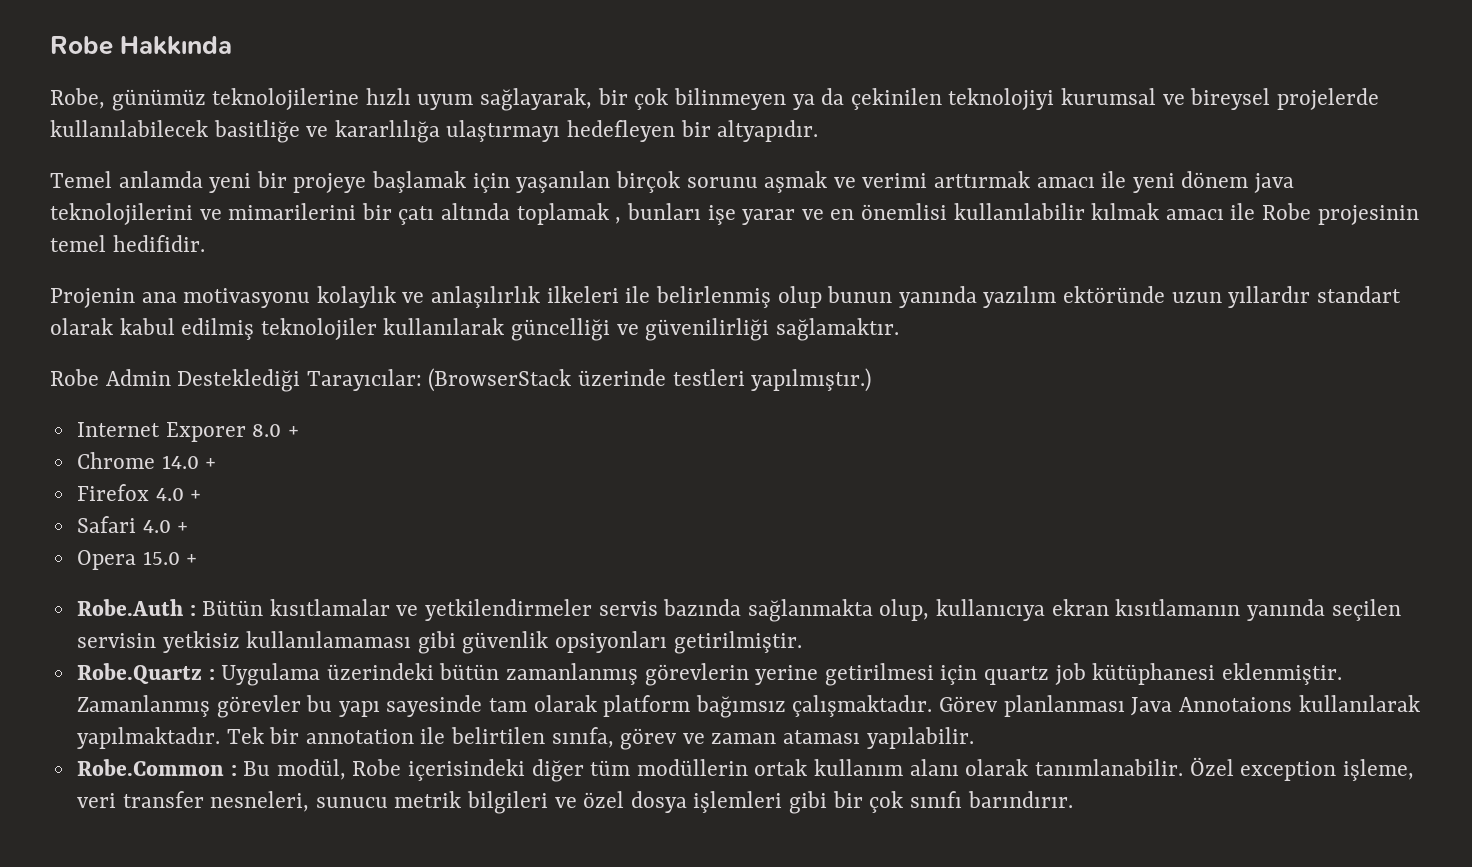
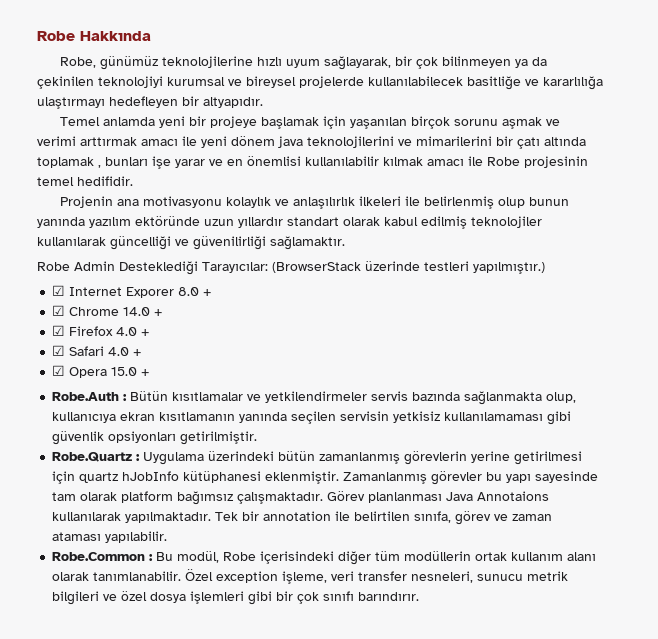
- Internet Exporer 8.0 +
+ ☑ Internet Exporer 8.0 +
- Chrome 14.0 +
+ ☑ Chrome 14.0 +
- Firefox 4.0 +
+ ☑ Firefox 4.0 +
- Safari 4.0 +
+ ☑ Safari 4.0 +
- Opera 15.0 +
+ ☑ Opera 15.0 +
- Robe.Quartz : Uygulama üzerindeki bütün zamanlanmış görevlerin yerine getirilmesi için quartz job kütüphanesi eklenmiştir.
+ Robe.Quartz : Uygulama üzerindeki bütün zamanlanmış görevlerin yerine getirilmesi için quartz hJobInfo kütüphanesi eklenmiştir.

